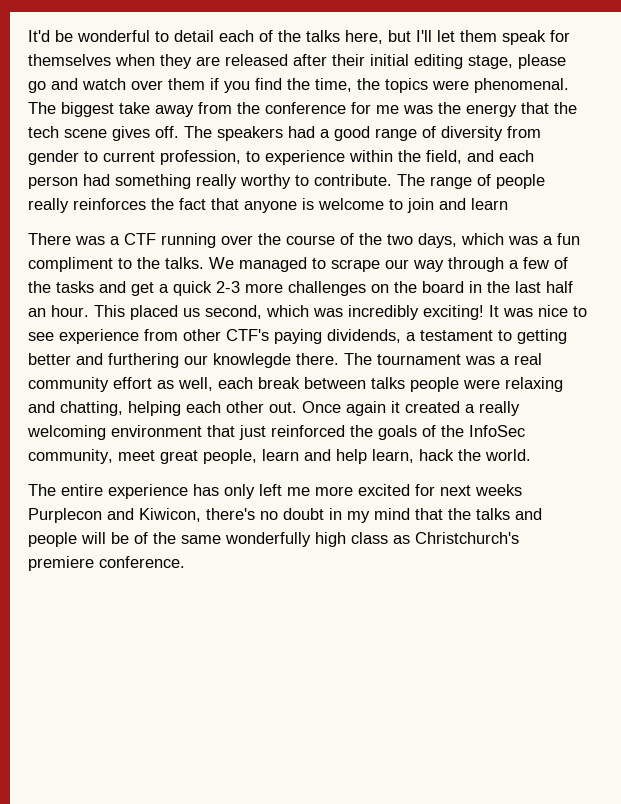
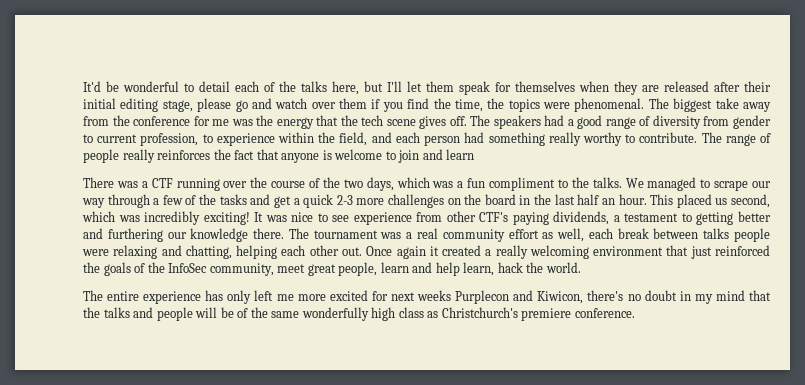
- It was nice to see experience from other CTF's paying dividends, a testament to getting better and furthering our knowlegde there.
+ It was nice to see experience from other CTF's paying dividends, a testament to getting better and furthering our knowledge there.

